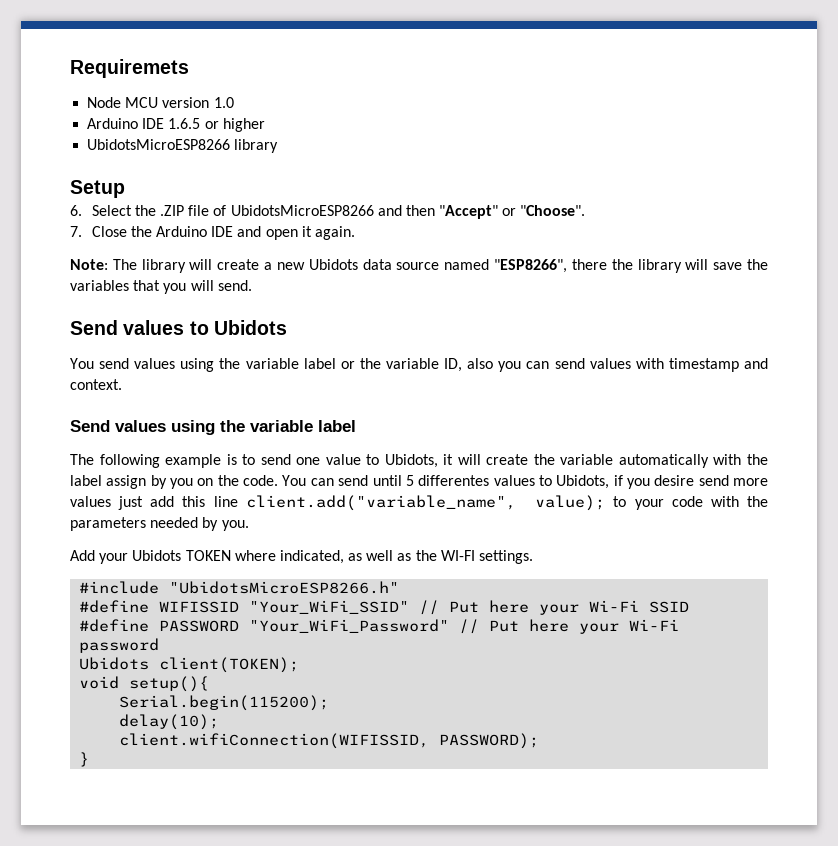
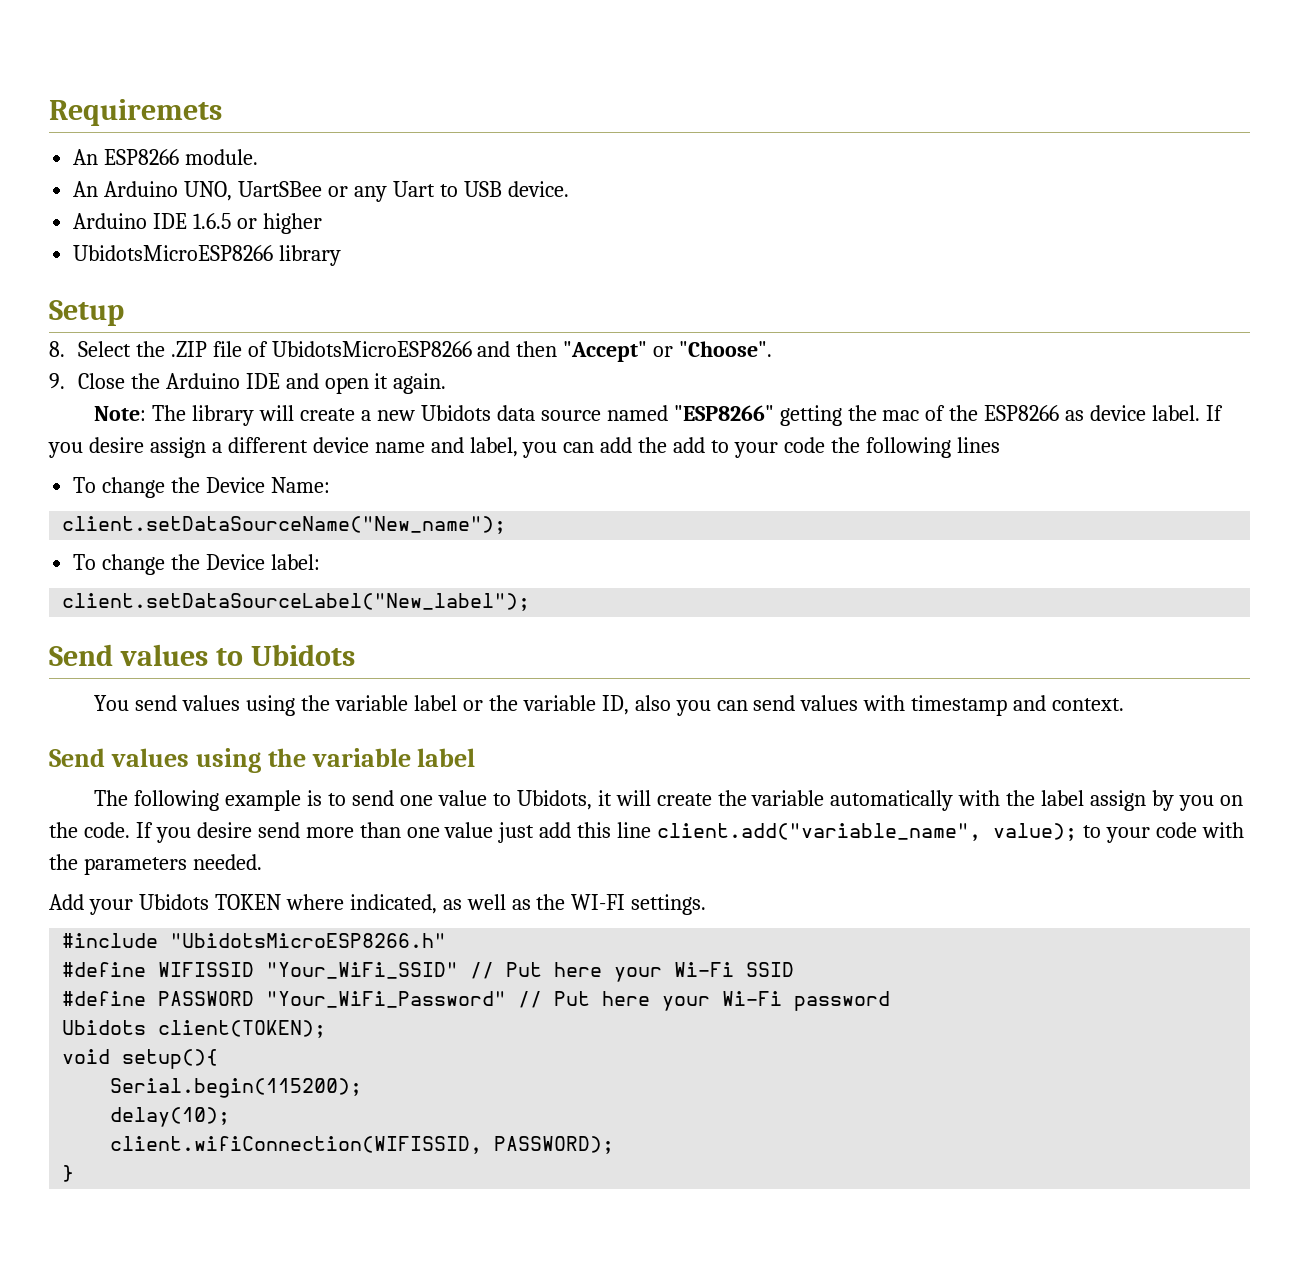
- Node MCU version 1.0
+ An ESP8266 module.
+ An Arduino UNO, UartSBee or any Uart to USB device.
- 6. Select the .ZIP file of UbidotsMicroESP8266 and then "Accept" or "Choose".
+ 8. Select the .ZIP file of UbidotsMicroESP8266 and then "Accept" or "Choose".
- 7. Close the Arduino IDE and open it again.
+ 9. Close the Arduino IDE and open it again.
- Note: The library will create a new Ubidots data source named "ESP8266", there the library will save the variables that you will send.
+ Note: The library will create a new Ubidots data source named "ESP8266" getting the mac of the ESP8266 as device label. If you desire assign a different device name and label, you can add the add to your code the following lines
+ To change the Device Name:
+ client.setDataSourceName("New_name");
+ To change the Device label:
+ client.setDataSourceLabel("New_label");
- You can send until 5 differentes values to Ubidots, if you desire send more values just add this line client.add("variable_name", value); to your code with the parameters needed by you.
+ If you desire send more than one value just add this line client.add("variable_name", value); to your code with the parameters needed.

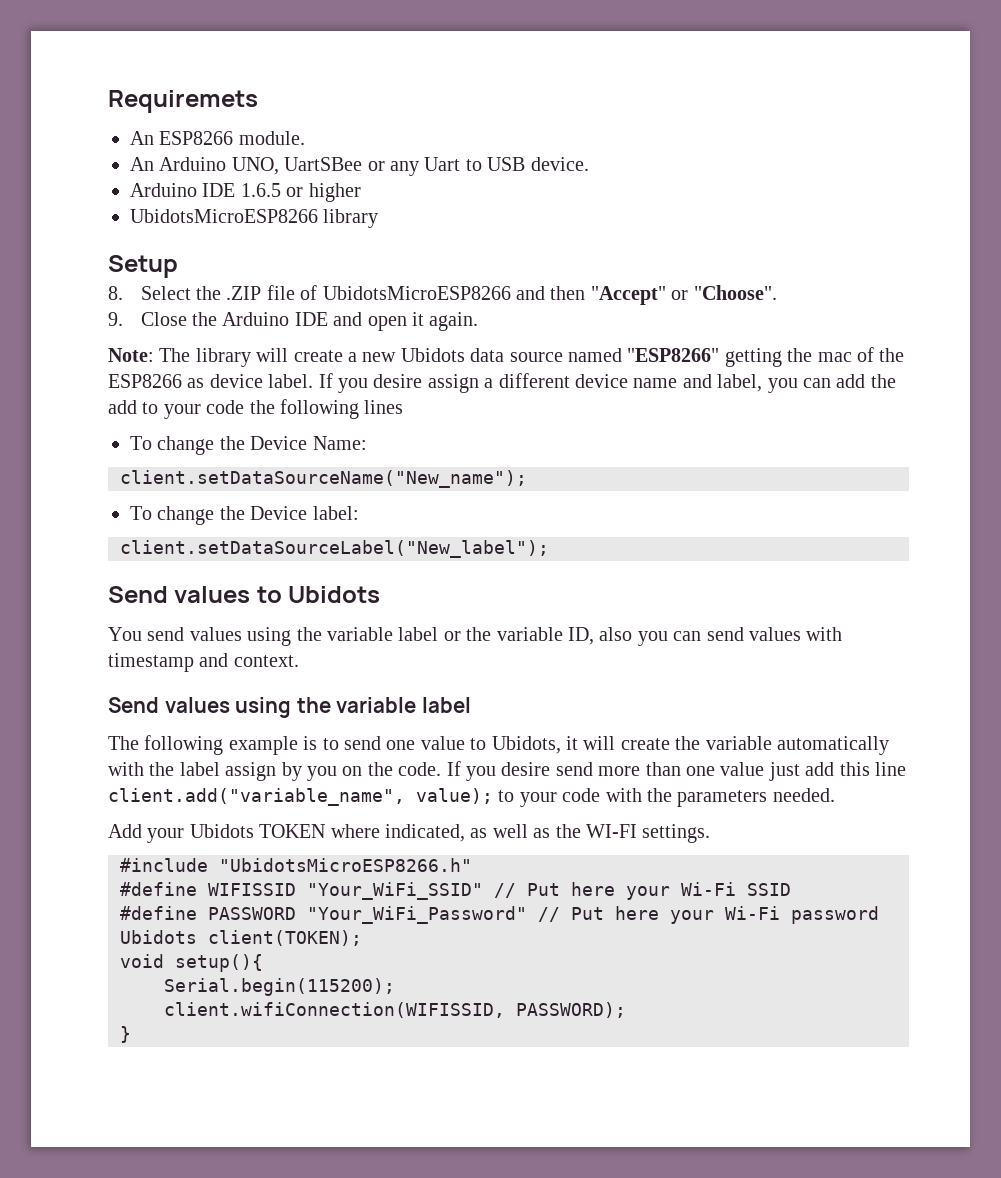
- delay(10);

